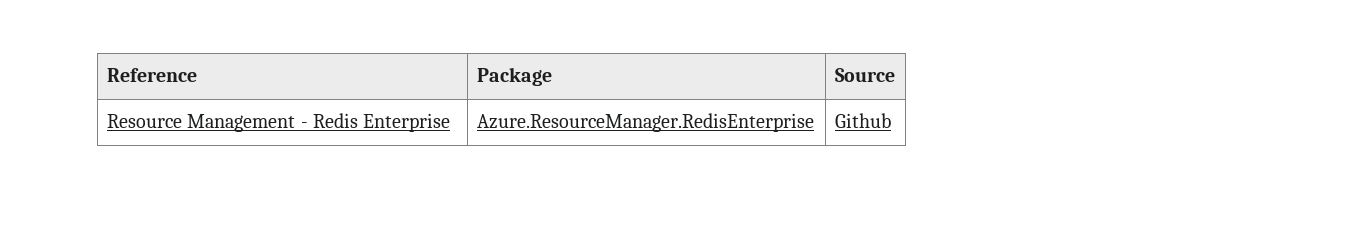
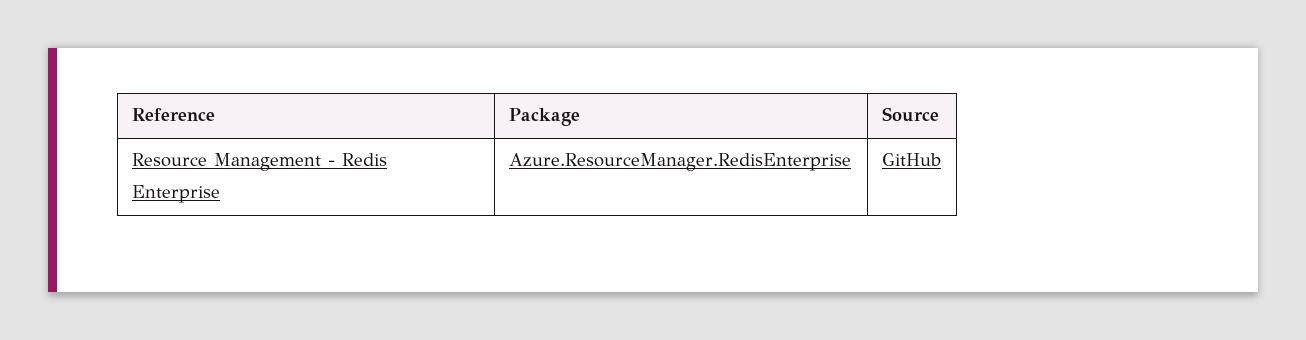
- Resource Management - Redis Enterprise | Azure.ResourceManager.RedisEnterprise | Github
+ Resource Management - Redis Enterprise | Azure.ResourceManager.RedisEnterprise | GitHub

